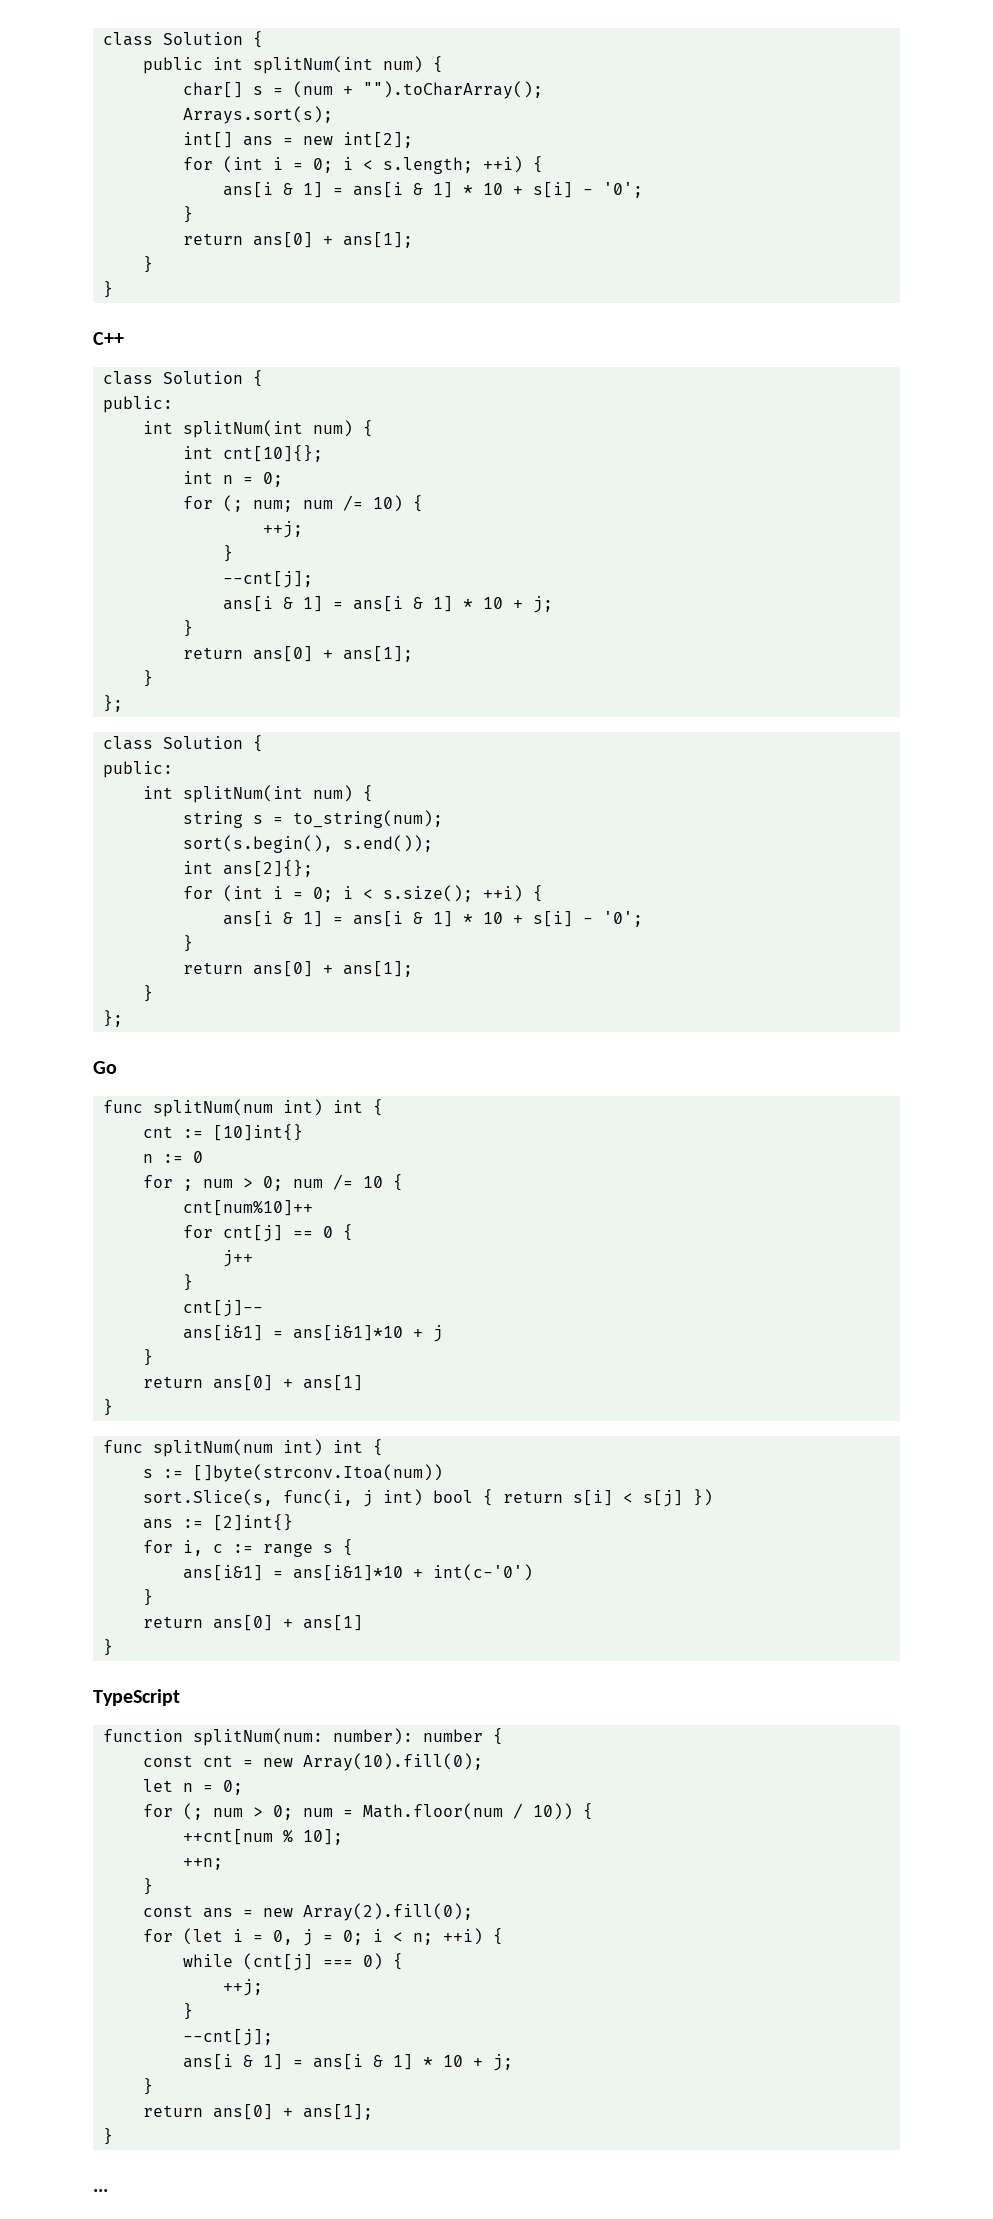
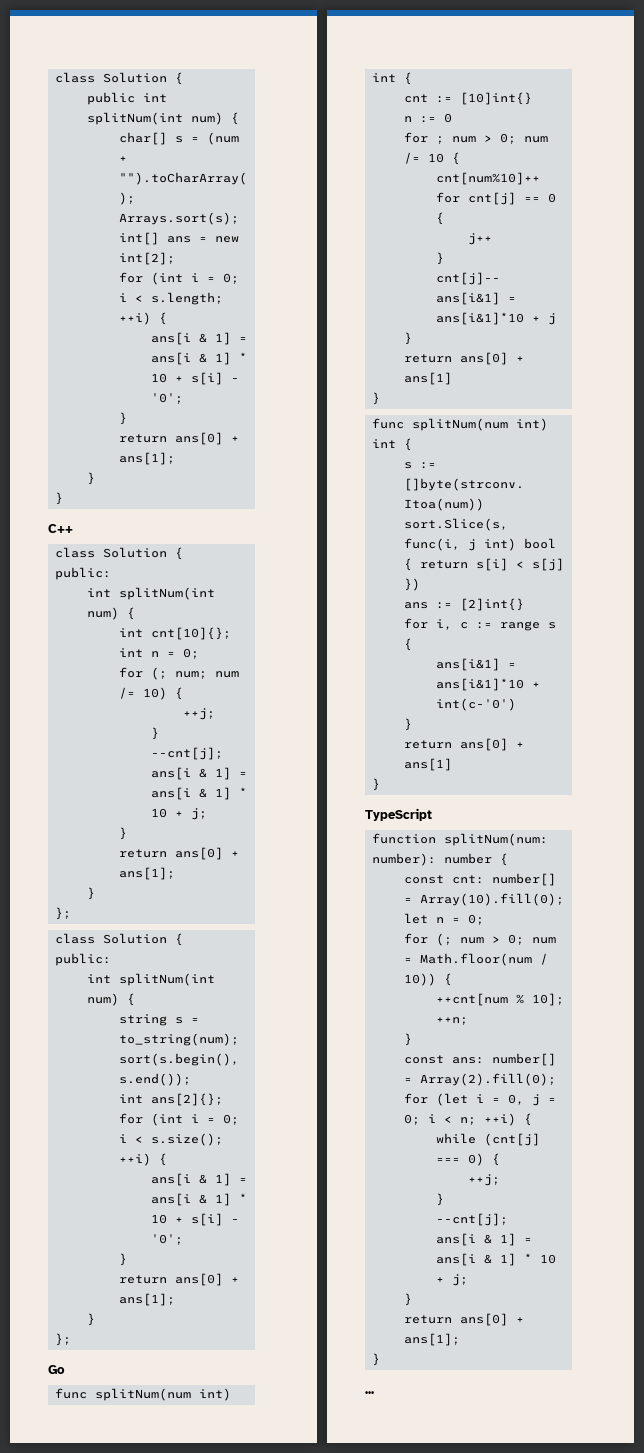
- const cnt = new Array(10).fill(0);
+ const cnt: number[] = Array(10).fill(0);
- const ans = new Array(2).fill(0);
+ const ans: number[] = Array(2).fill(0);

